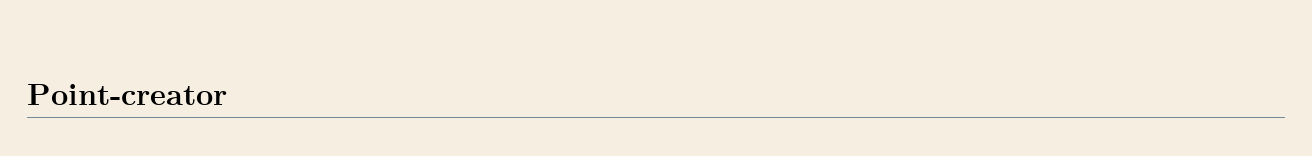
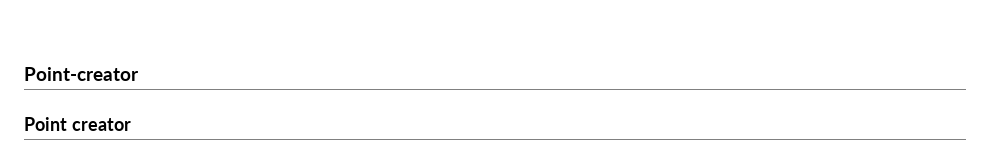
+ Point creator

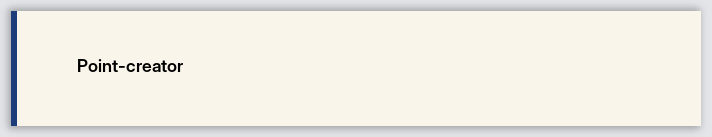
- Point creator

